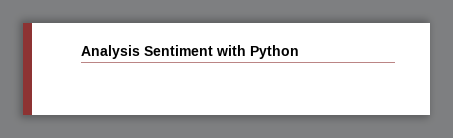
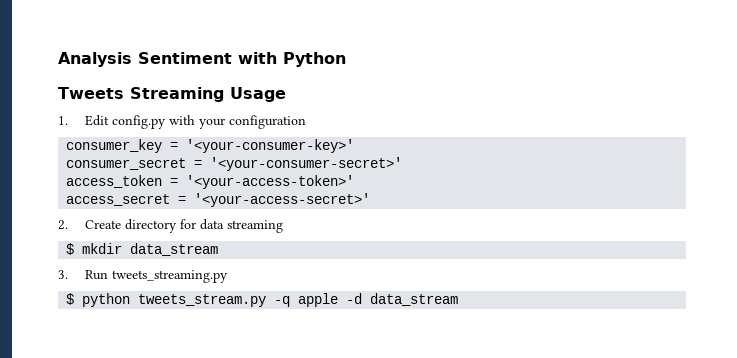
+ Tweets Streaming Usage
+ 1. Edit config.py with your configuration
+ consumer_key = '<your-consumer-key>'
+ consumer_secret = '<your-consumer-secret>'
+ access_token = '<your-access-token>'
+ access_secret = '<your-access-secret>'
+ 2. Create directory for data streaming
+ $ mkdir data_stream
+ 3. Run tweets_streaming.py
+ $ python tweets_stream.py -q apple -d data_stream

